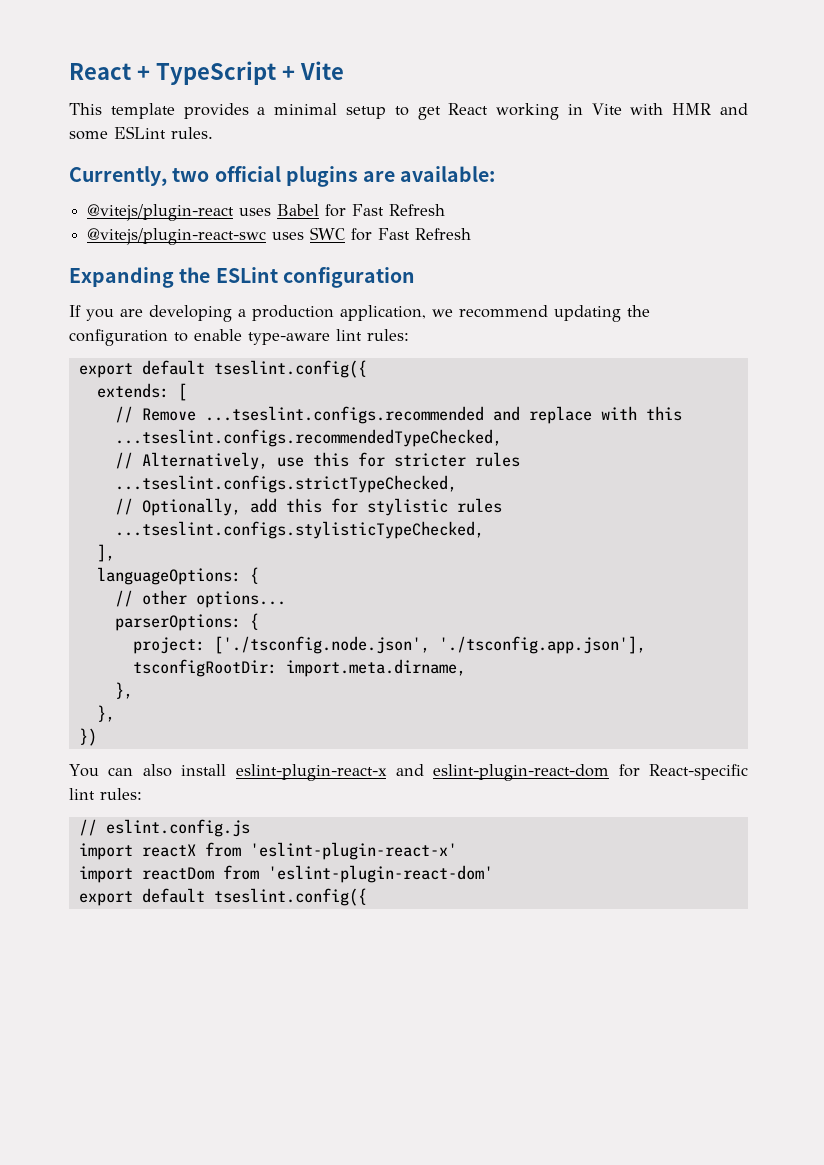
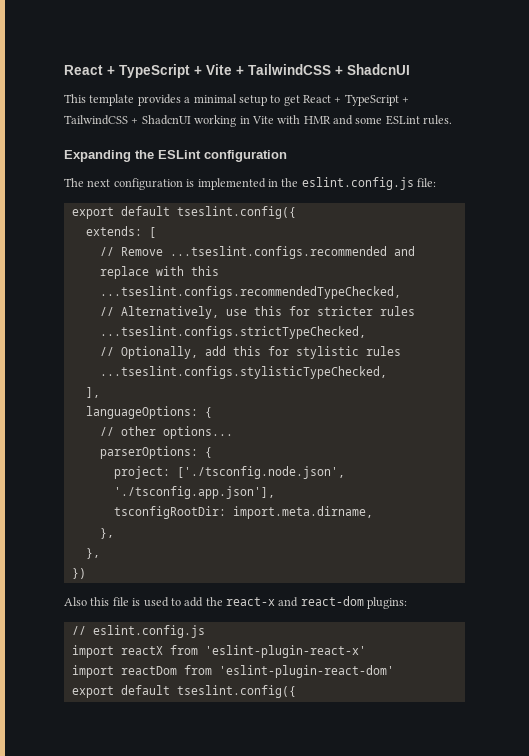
- React + TypeScript + Vite
+ React + TypeScript + Vite + TailwindCSS + ShadcnUI
- This template provides a minimal setup to get React working in Vite with HMR and some ESLint rules.
+ This template provides a minimal setup to get React + TypeScript + TailwindCSS + ShadcnUI working in Vite with HMR and some ESLint rules.
- Currently, two official plugins are available:
- @vitejs/plugin-react uses Babel for Fast Refresh
- @vitejs/plugin-react-swc uses SWC for Fast Refresh
  Expanding the ESLint configuration
- If you are developing a production application, we recommend updating the configuration to enable type-aware lint rules:
+ The next configuration is implemented in the eslint.config.js file:
- You can also install eslint-plugin-react-x and eslint-plugin-react-dom for React-specific lint rules:
+ Also this file is used to add the react-x and react-dom plugins:

